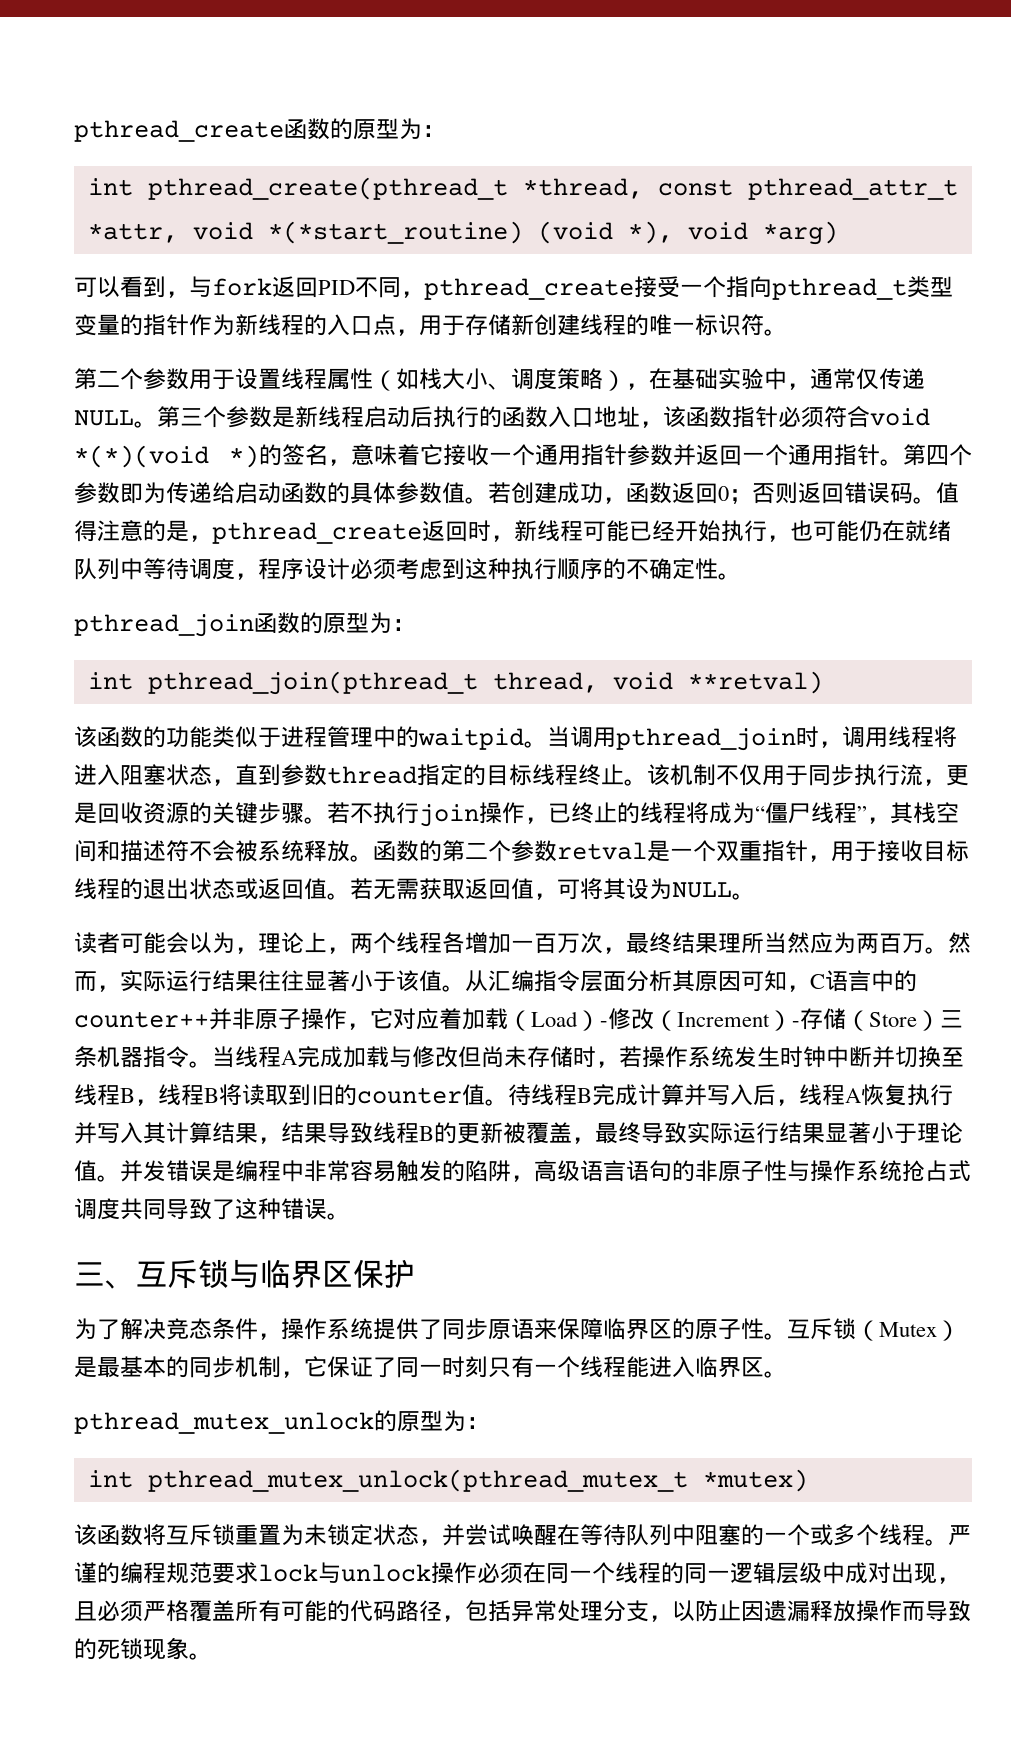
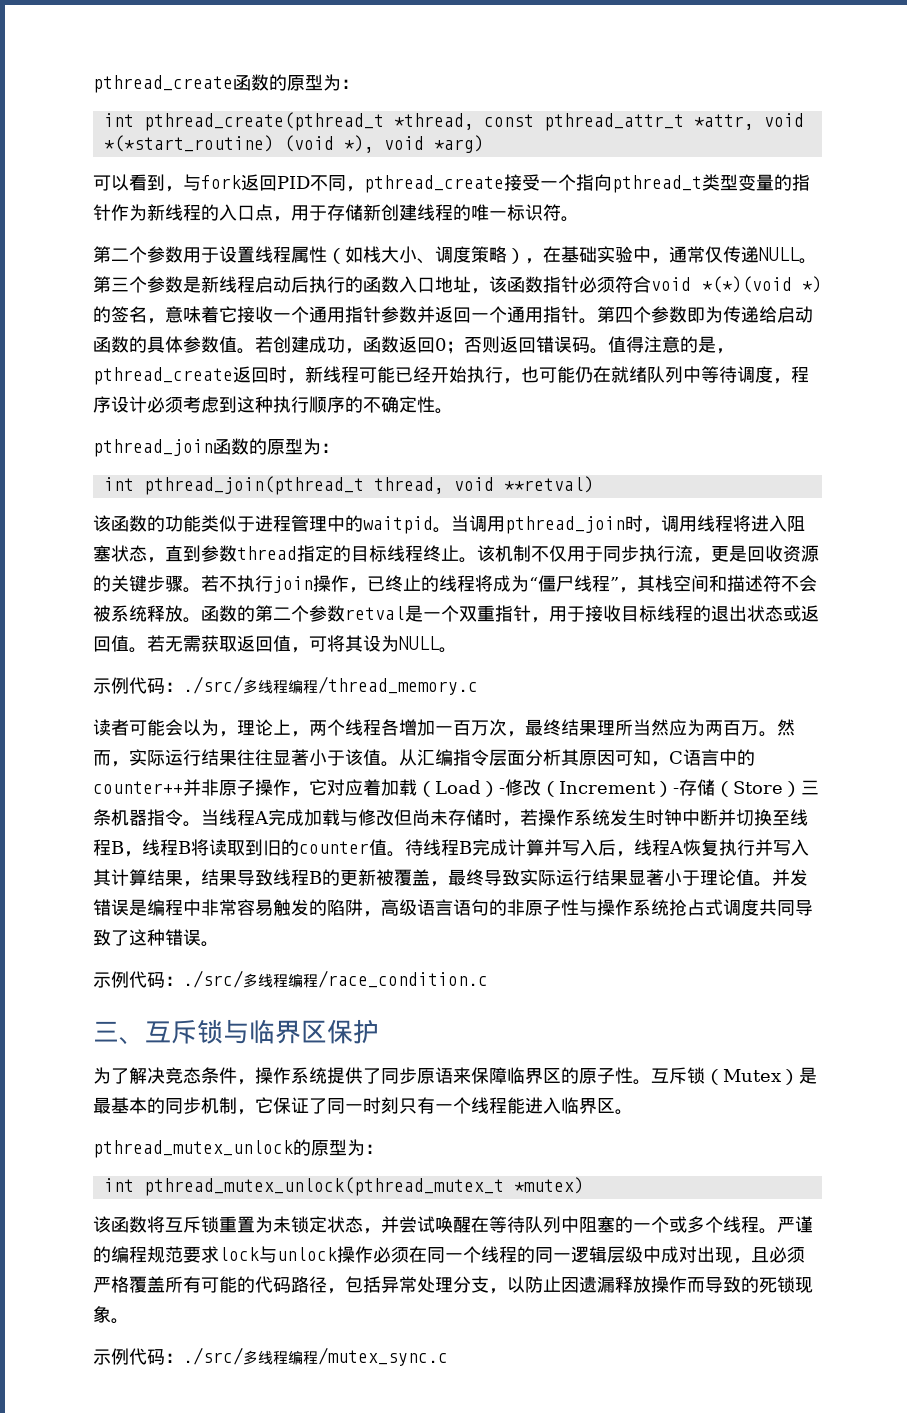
+ 示例代码：./src/多线程编程/thread_memory.c
+ 示例代码：./src/多线程编程/race_condition.c
+ 示例代码：./src/多线程编程/mutex_sync.c

